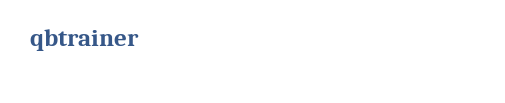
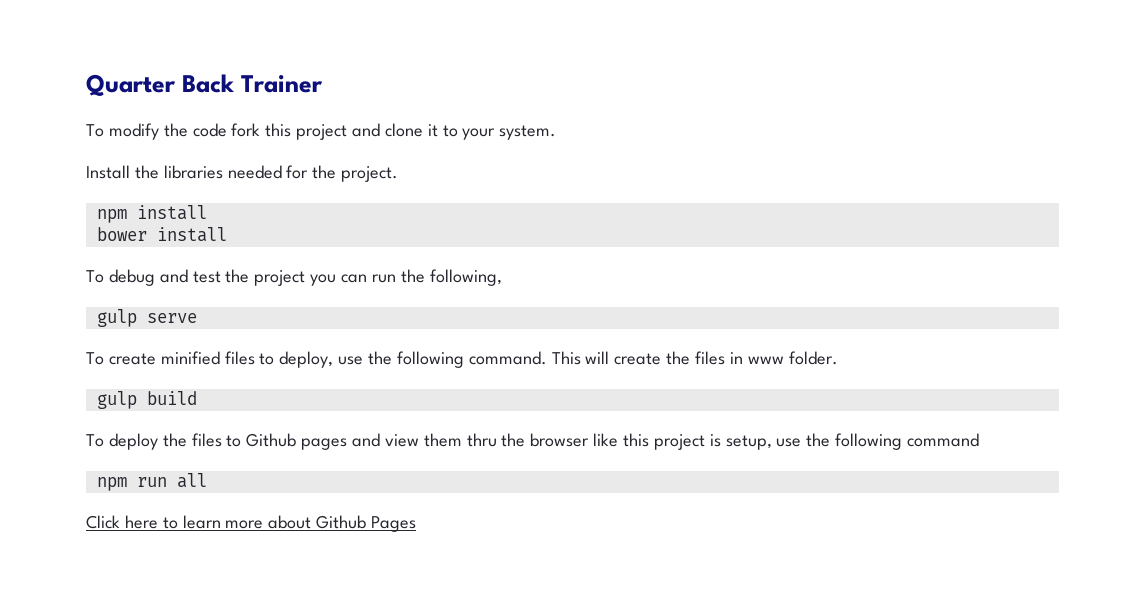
- qbtrainer
+ Quarter Back Trainer
+ To modify the code fork this project and clone it to your system.
+ Install the libraries needed for the project.
+ npm install
+ bower install
+ To debug and test the project you can run the following,
+ gulp serve
+ To create minified files to deploy, use the following command. This will create the files in www folder.
+ gulp build
+ To deploy the files to Github pages and view them thru the browser like this project is setup, use the following command
+ npm run all
+ Click here to learn more about Github Pages

